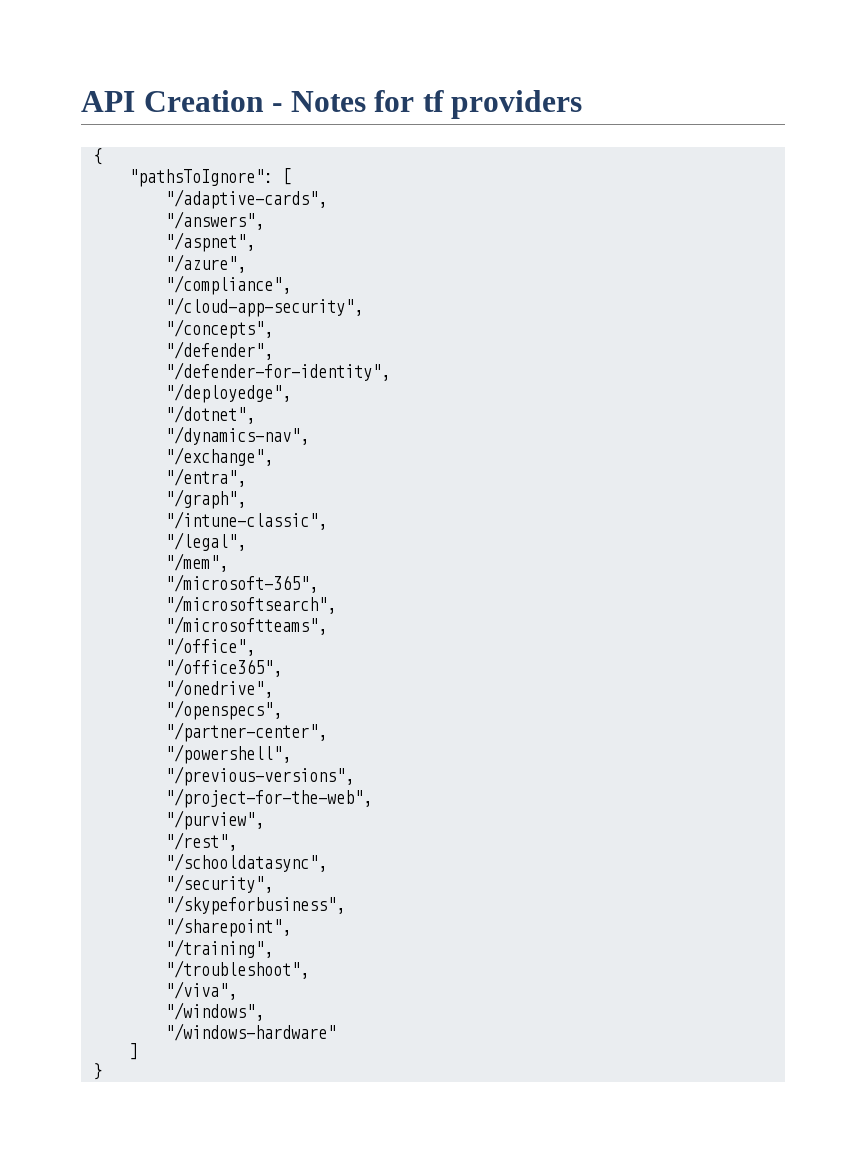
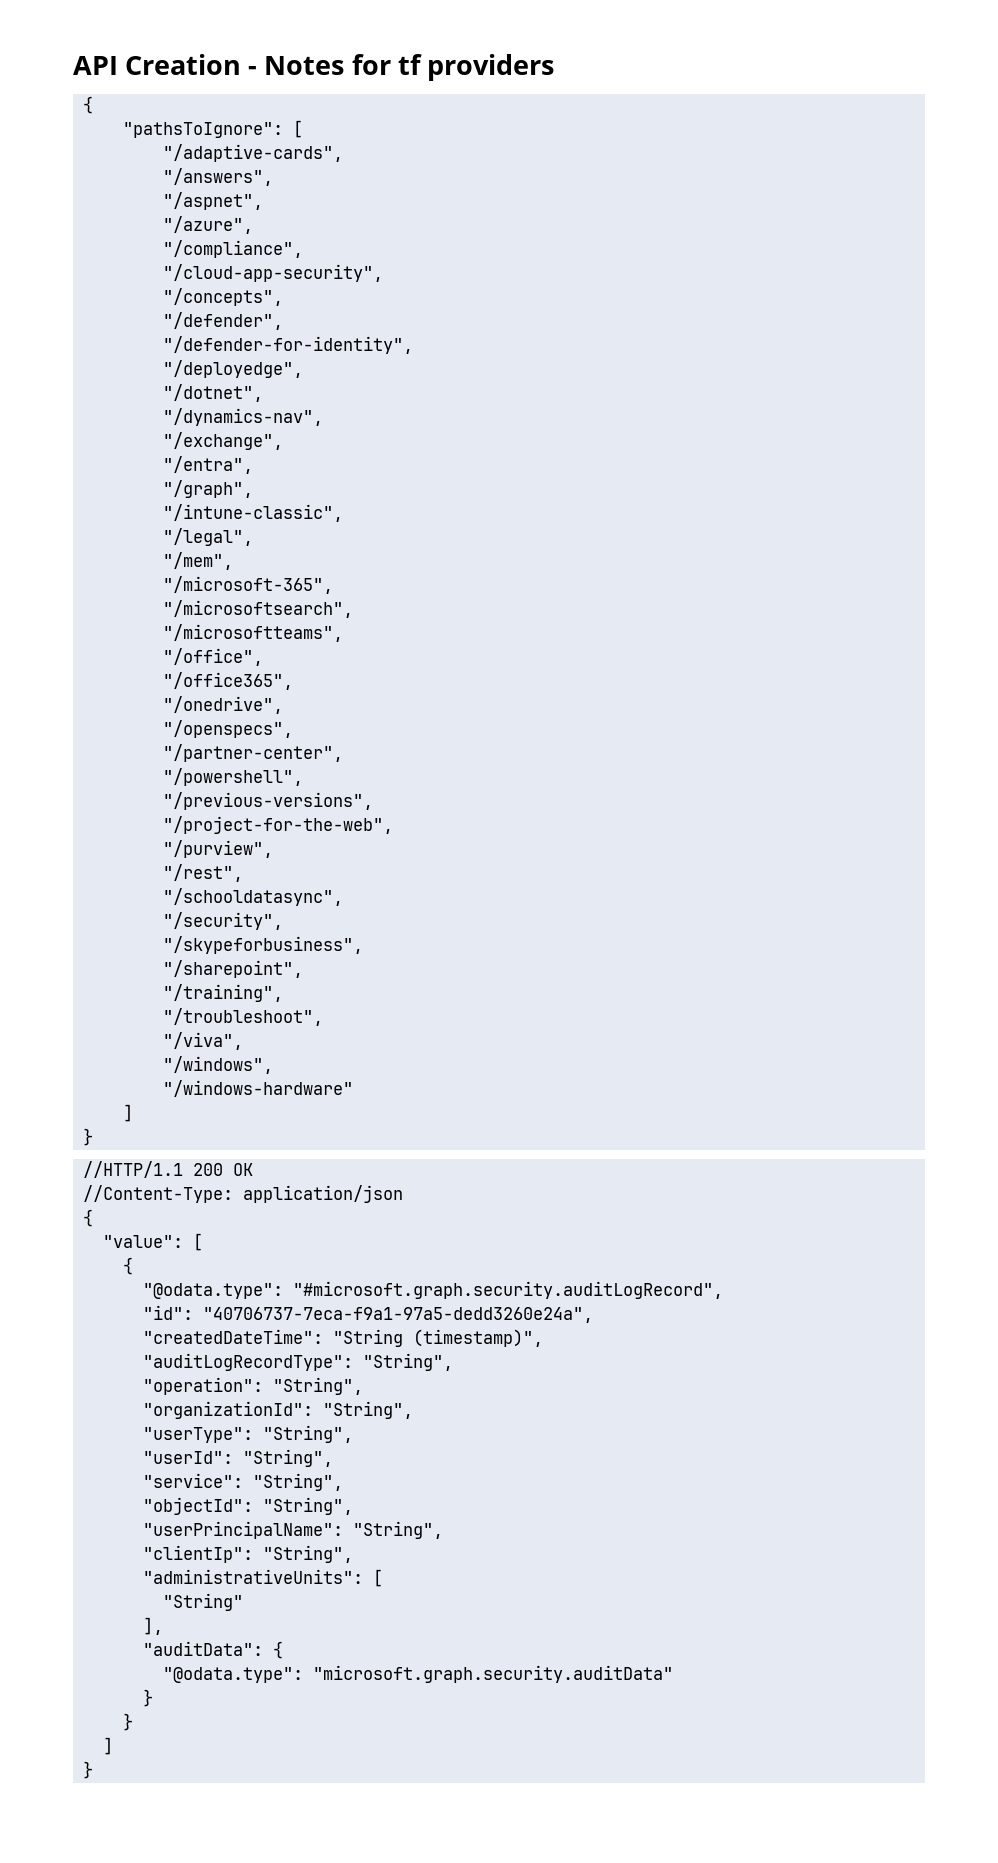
+ //HTTP/1.1 200 OK
+ //Content-Type: application/json
+ {
+ "value": [
+ {
+ "@odata.type": "#microsoft.graph.security.auditLogRecord",
+ "id": "40706737-7eca-f9a1-97a5-dedd3260e24a",
+ "createdDateTime": "String (timestamp)",
+ "auditLogRecordType": "String",
+ "operation": "String",
+ "organizationId": "String",
+ "userType": "String",
+ "userId": "String",
+ "service": "String",
+ "objectId": "String",
+ "userPrincipalName": "String",
+ "clientIp": "String",
+ "administrativeUnits": [
+ "String"
+ ],
+ "auditData": {
+ "@odata.type": "microsoft.graph.security.auditData"
+ }
+ }
+ ]
+ }

